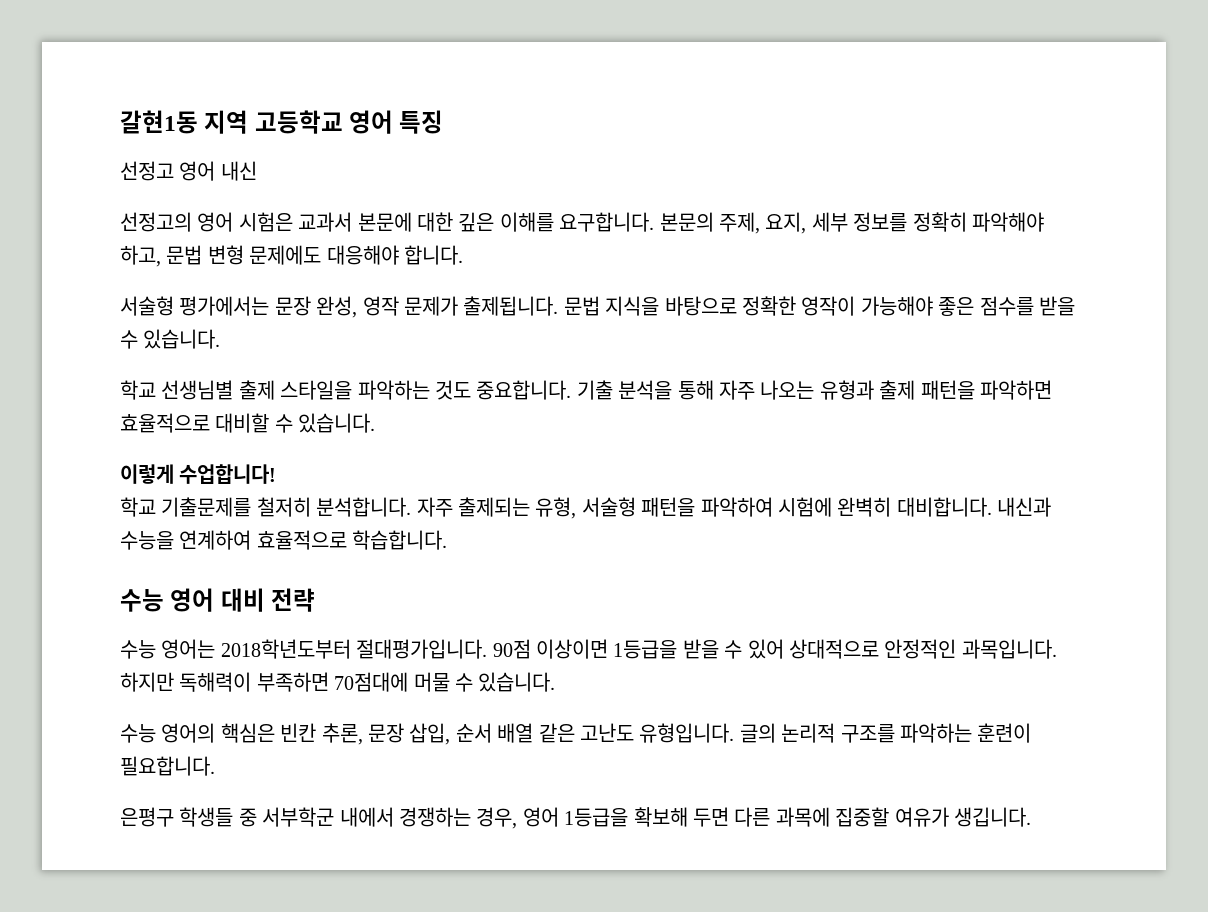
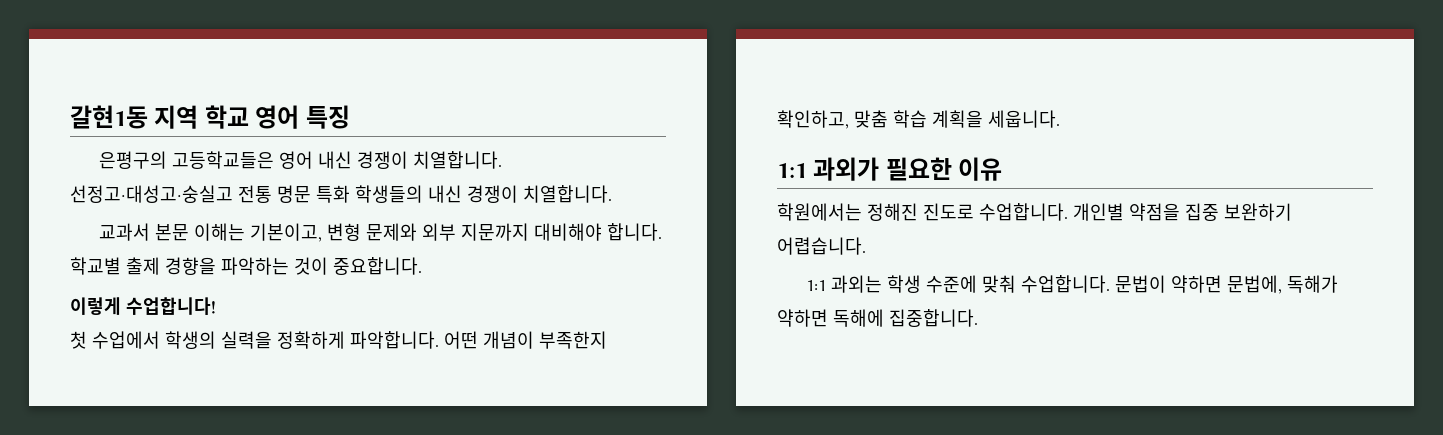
- 갈현1동 지역 고등학교 영어 특징
+ 갈현1동 지역 학교 영어 특징
- 선정고 영어 내신
- 선정고의 영어 시험은 교과서 본문에 대한 깊은 이해를 요구합니다. 본문의 주제, 요지, 세부 정보를 정확히 파악해야 하고, 문법 변형 문제에도 대응해야 합니다.
- 서술형 평가에서는 문장 완성, 영작 문제가 출제됩니다. 문법 지식을 바탕으로 정확한 영작이 가능해야 좋은 점수를 받을 수 있습니다.
- 학교 선생님별 출제 스타일을 파악하는 것도 중요합니다. 기출 분석을 통해 자주 나오는 유형과 출제 패턴을 파악하면 효율적으로 대비할 수 있습니다.
+ 은평구의 고등학교들은 영어 내신 경쟁이 치열합니다. 선정고·대성고·숭실고 전통 명문 특화 학생들의 내신 경쟁이 치열합니다.
+ 교과서 본문 이해는 기본이고, 변형 문제와 외부 지문까지 대비해야 합니다. 학교별 출제 경향을 파악하는 것이 중요합니다.
  이렇게 수업합니다!
- 학교 기출문제를 철저히 분석합니다. 자주 출제되는 유형, 서술형 패턴을 파악하여 시험에 완벽히 대비합니다. 내신과 수능을 연계하여 효율적으로 학습합니다.
- 수능 영어 대비 전략
- 수능 영어는 2018학년도부터 절대평가입니다. 90점 이상이면 1등급을 받을 수 있어 상대적으로 안정적인 과목입니다. 하지만 독해력이 부족하면 70점대에 머물 수 있습니다.
- 수능 영어의 핵심은 빈칸 추론, 문장 삽입, 순서 배열 같은 고난도 유형입니다. 글의 논리적 구조를 파악하는 훈련이 필요합니다.
- 은평구 학생들 중 서부학군 내에서 경쟁하는 경우, 영어 1등급을 확보해 두면 다른 과목에 집중할 여유가 생깁니다.
+ 첫 수업에서 학생의 실력을 정확하게 파악합니다. 어떤 개념이 부족한지 확인하고, 맞춤 학습 계획을 세웁니다.
+ 1:1 과외가 필요한 이유
+ 학원에서는 정해진 진도로 수업합니다. 개인별 약점을 집중 보완하기 어렵습니다.
+ 1:1 과외는 학생 수준에 맞춰 수업합니다. 문법이 약하면 문법에, 독해가 약하면 독해에 집중합니다.

